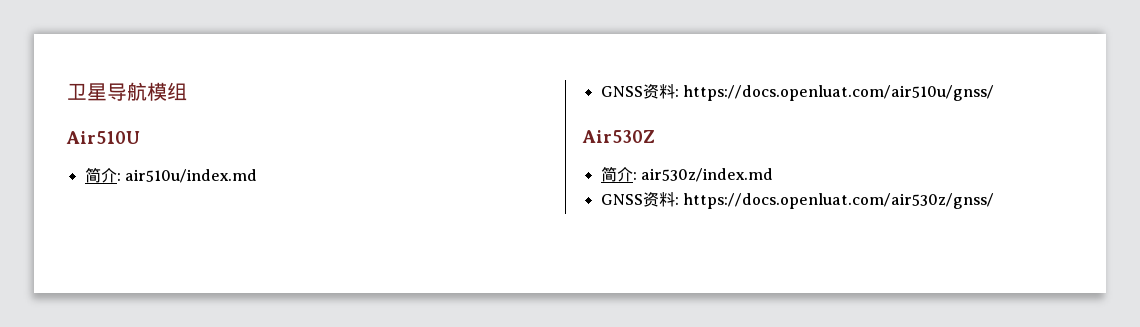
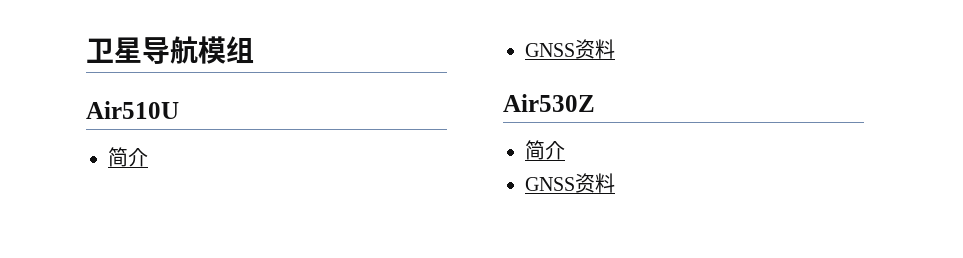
  Air510U
- 简介: air510u/index.md
- GNSS资料: https://docs.openluat.com/air510u/gnss/
+ 简介
+ GNSS资料
  Air530Z
- 简介: air530z/index.md
- GNSS资料: https://docs.openluat.com/air530z/gnss/
+ 简介
+ GNSS资料

